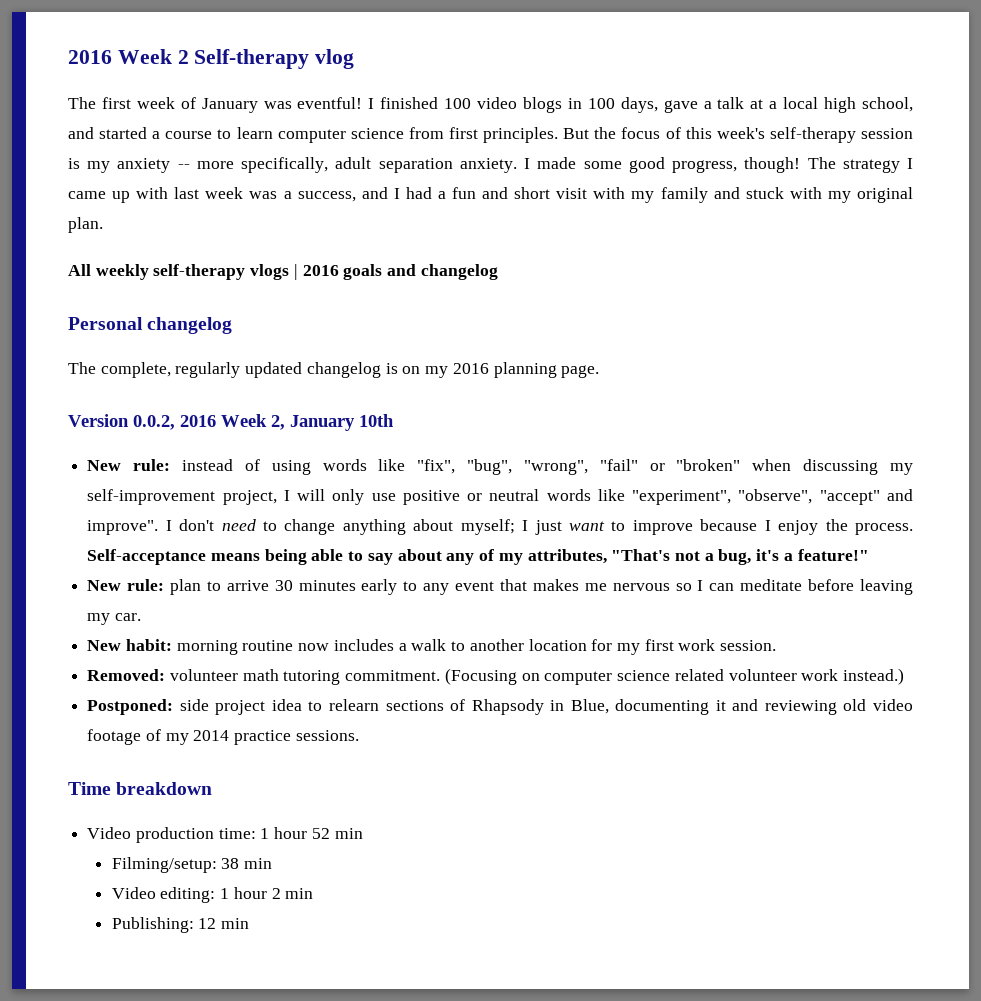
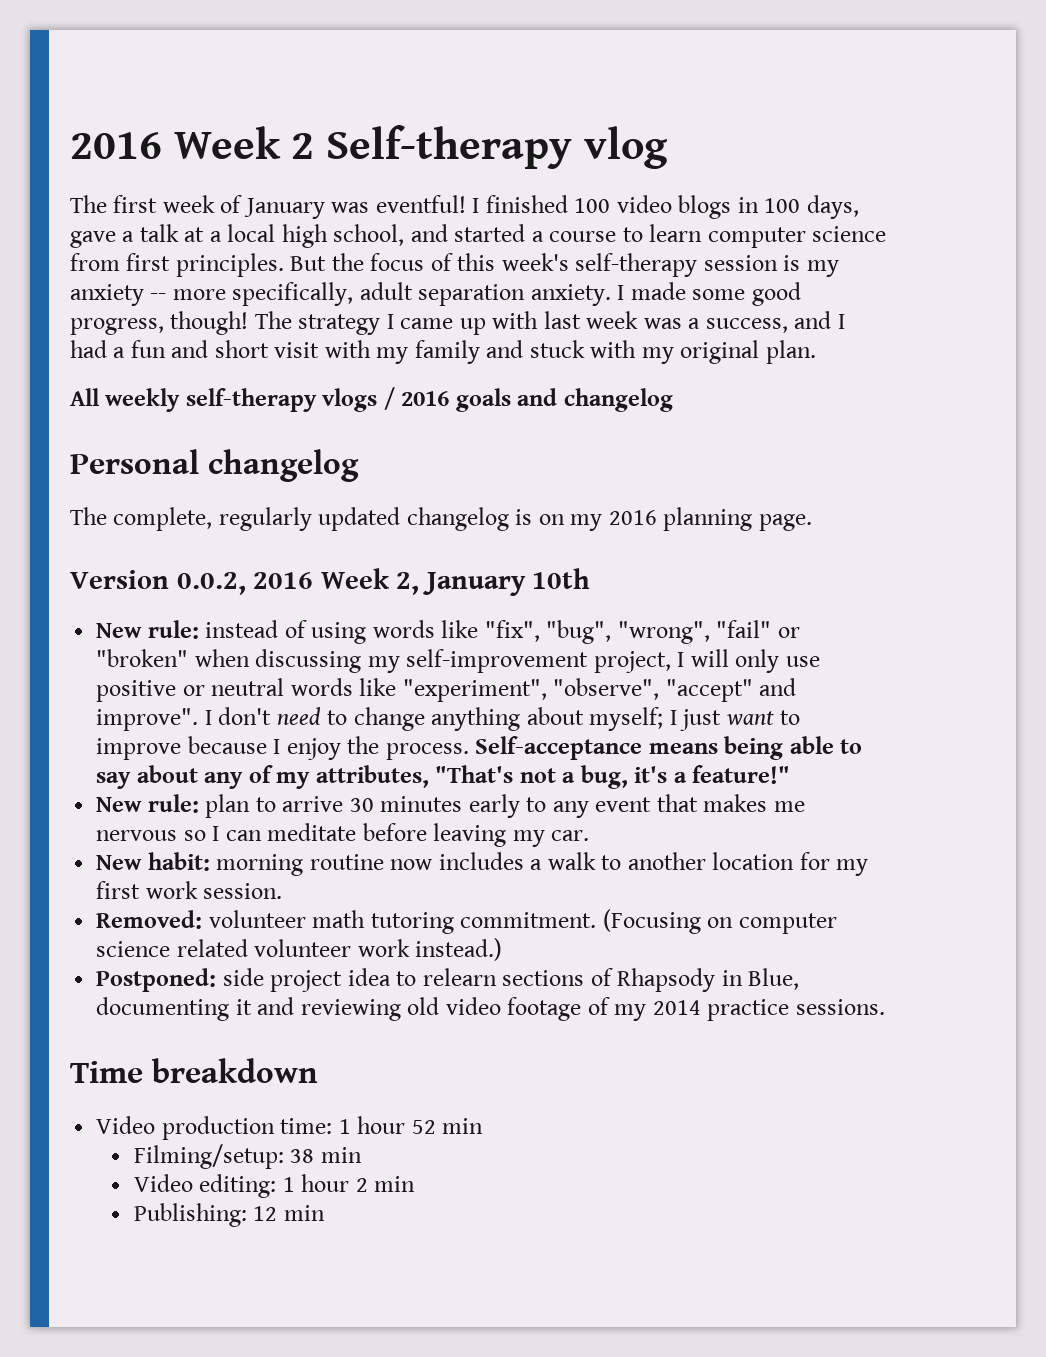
- All weekly self-therapy vlogs | 2016 goals and changelog
+ All weekly self-therapy vlogs / 2016 goals and changelog

